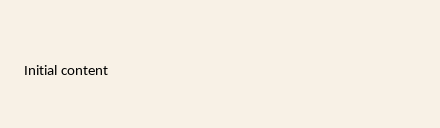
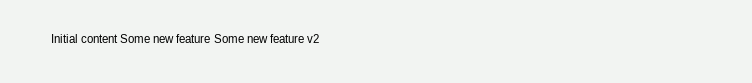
- Initial content
+ Initial content Some new feature Some new feature v2

